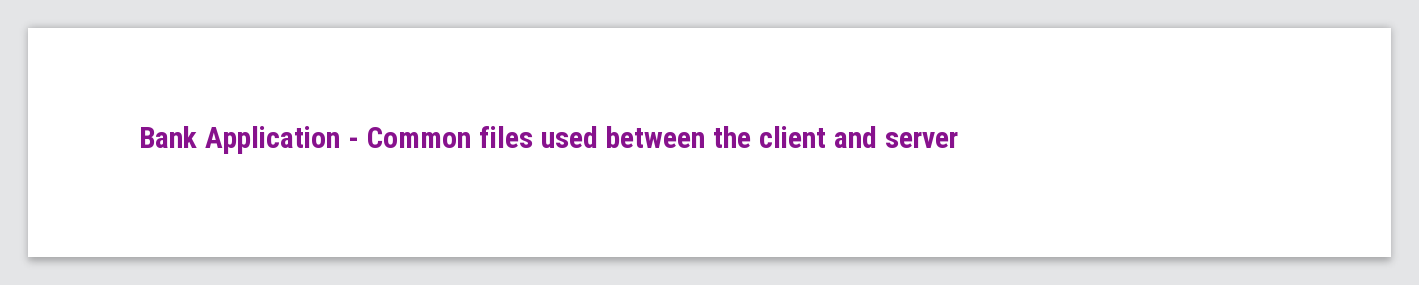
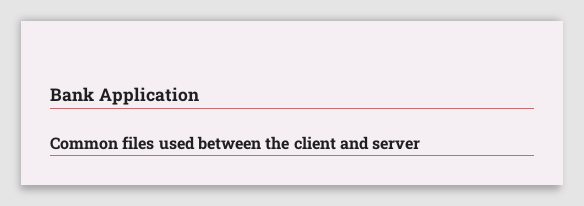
- Bank Application - Common files used between the client and server
+ Bank Application
+ Common files used between the client and server

